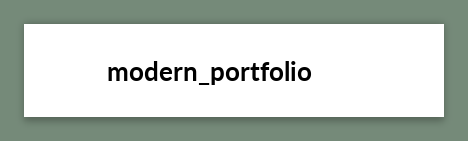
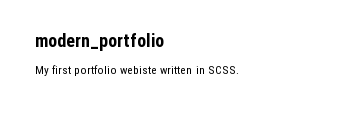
+ My first portfolio webiste written in SCSS.

